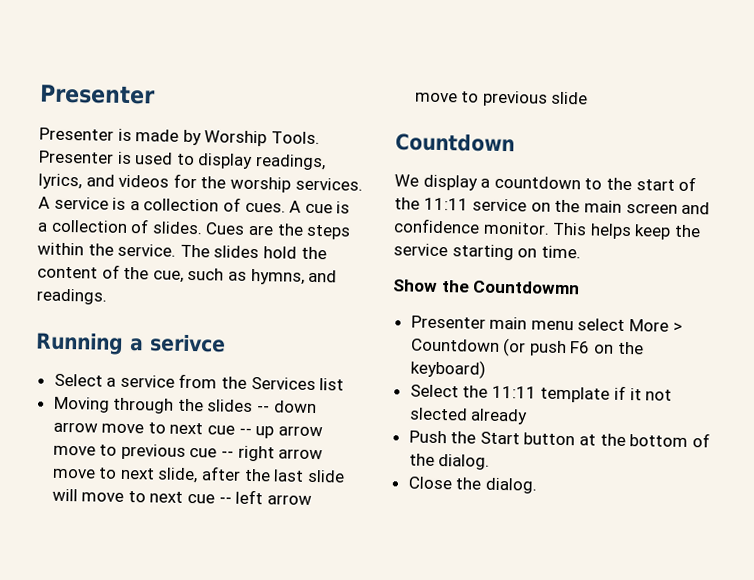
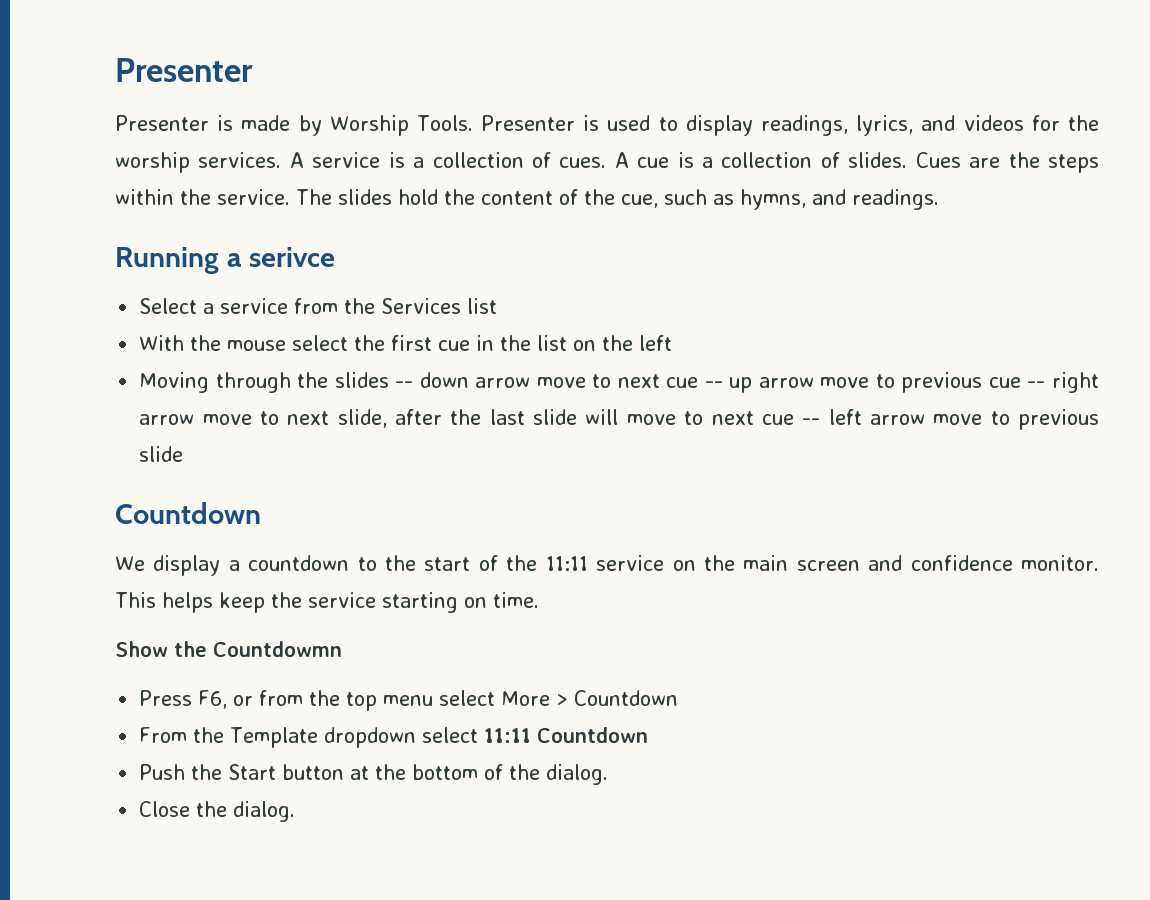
+ With the mouse select the first cue in the list on the left
- Presenter main menu select More > Countdown (or push F6 on the keyboard)
- Select the 11:11 template if it not slected already
+ Press F6, or from the top menu select More > Countdown
+ From the Template dropdown select 11:11 Countdown

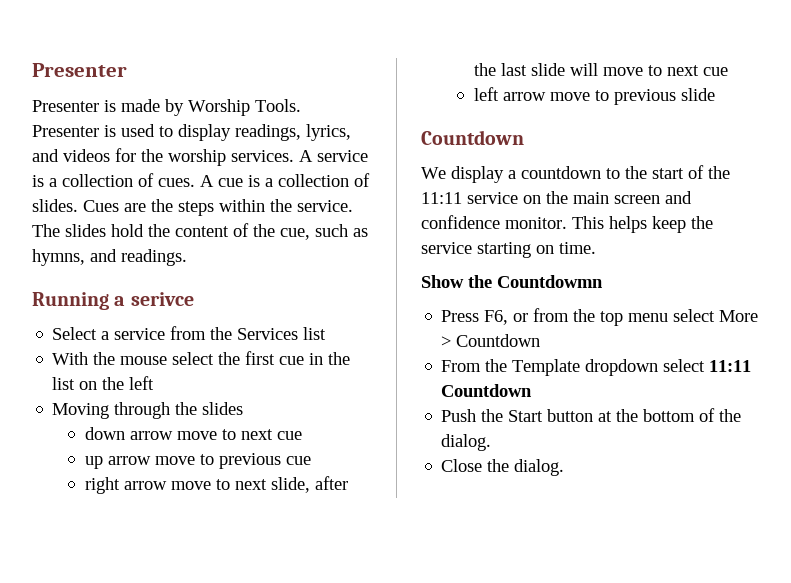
- Moving through the slides -- down arrow move to next cue -- up arrow move to previous cue -- right arrow move to next slide, after the last slide will move to next cue -- left arrow move to previous slide
+ Moving through the slides
+ down arrow move to next cue
+ up arrow move to previous cue
+ right arrow move to next slide, after the last slide will move to next cue
+ left arrow move to previous slide

